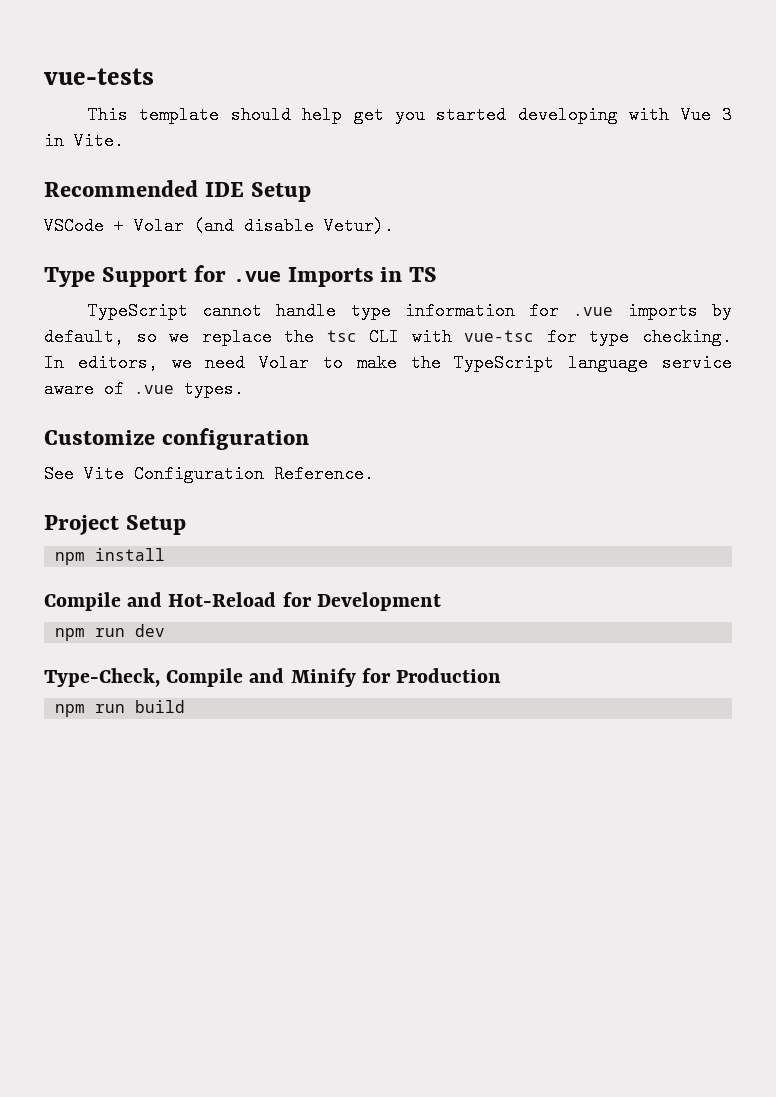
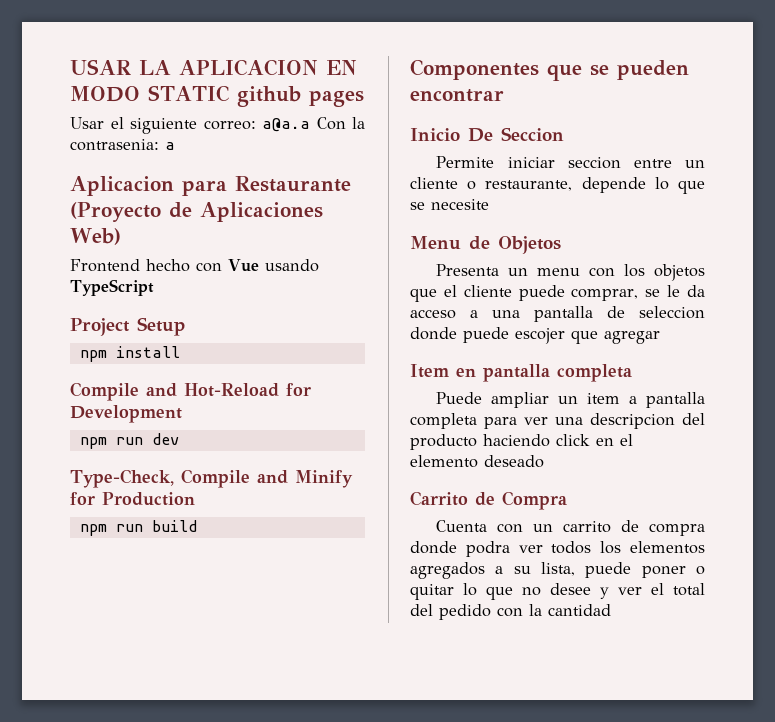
- vue-tests
- This template should help get you started developing with Vue 3 in Vite.
- Recommended IDE Setup
- VSCode + Volar (and disable Vetur).
- Type Support for .vue Imports in TS
- TypeScript cannot handle type information for .vue imports by default, so we replace the tsc CLI with vue-tsc for type checking. In editors, we need Volar to make the TypeScript language service aware of .vue types.
- Customize configuration
- See Vite Configuration Reference.
+ USAR LA APLICACION EN MODO STATIC github pages
+ Usar el siguiente correo: a@a.a Con la contrasenia: a
+ Aplicacion para Restaurante (Proyecto de Aplicaciones Web)
+ Frontend hecho con Vue usando TypeScript
+ Componentes que se pueden encontrar
+ Inicio De Seccion
+ Permite iniciar seccion entre un cliente o restaurante, depende lo que se necesite
+ Menu de Objetos
+ Presenta un menu con los objetos que el cliente puede comprar, se le da acceso a una pantalla de seleccion donde puede escojer que agregar
+ Item en pantalla completa
+ Puede ampliar un item a pantalla completa para ver una descripcion del producto haciendo click en el elemento deseado
+ Carrito de Compra
+ Cuenta con un carrito de compra donde podra ver todos los elementos agregados a su lista, puede poner o quitar lo que no desee y ver el total del pedido con la cantidad

